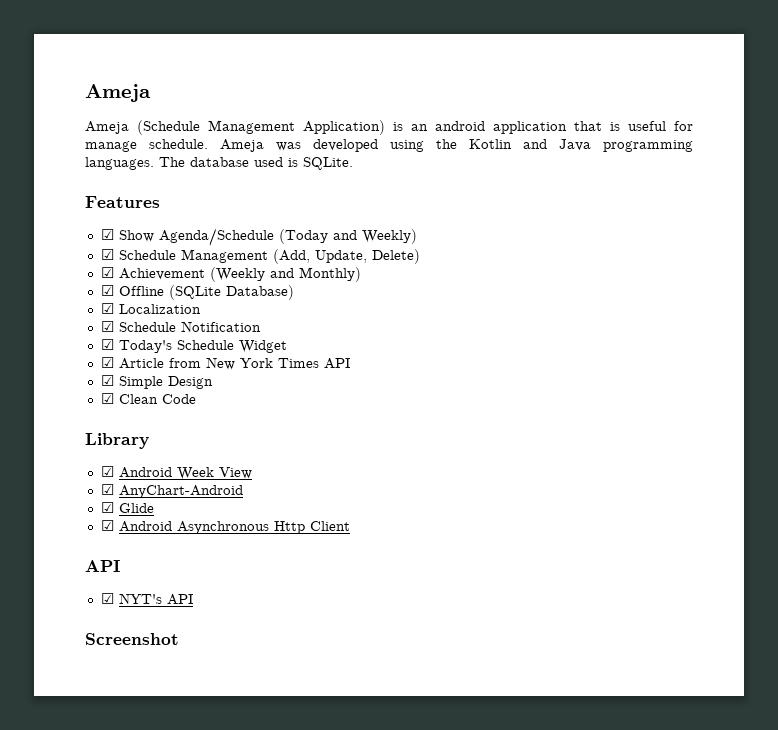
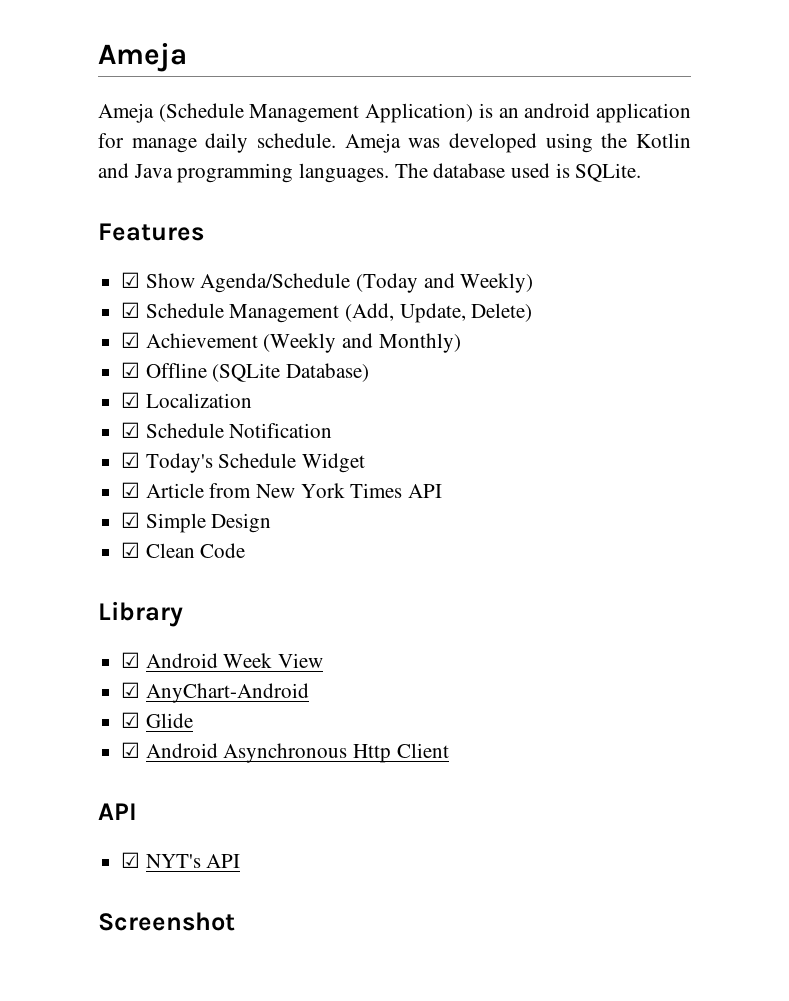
- Ameja (Schedule Management Application) is an android application that is useful for manage schedule.
+ Ameja (Schedule Management Application) is an android application for manage daily schedule.

